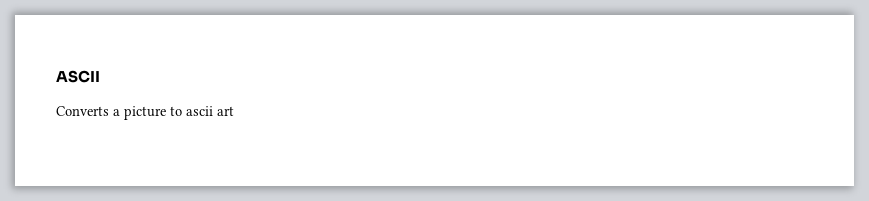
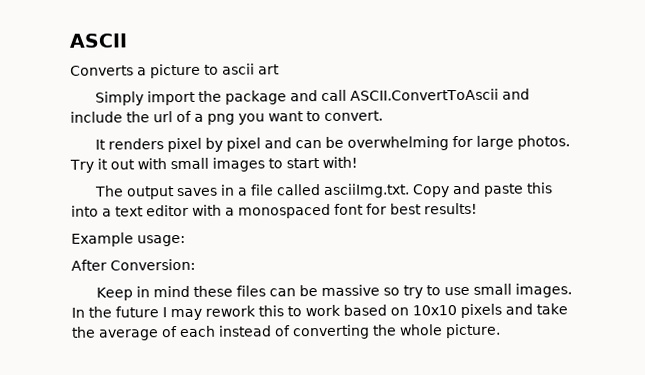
+ Simply import the package and call ASCII.ConvertToAscii and include the url of a png you want to convert.
+ It renders pixel by pixel and can be overwhelming for large photos. Try it out with small images to start with!
+ The output saves in a file called asciiImg.txt. Copy and paste this into a text editor with a monospaced font for best results!
+ Example usage:
+ After Conversion:
+ Keep in mind these files can be massive so try to use small images. In the future I may rework this to work based on 10x10 pixels and take the average of each instead of converting the whole picture.

